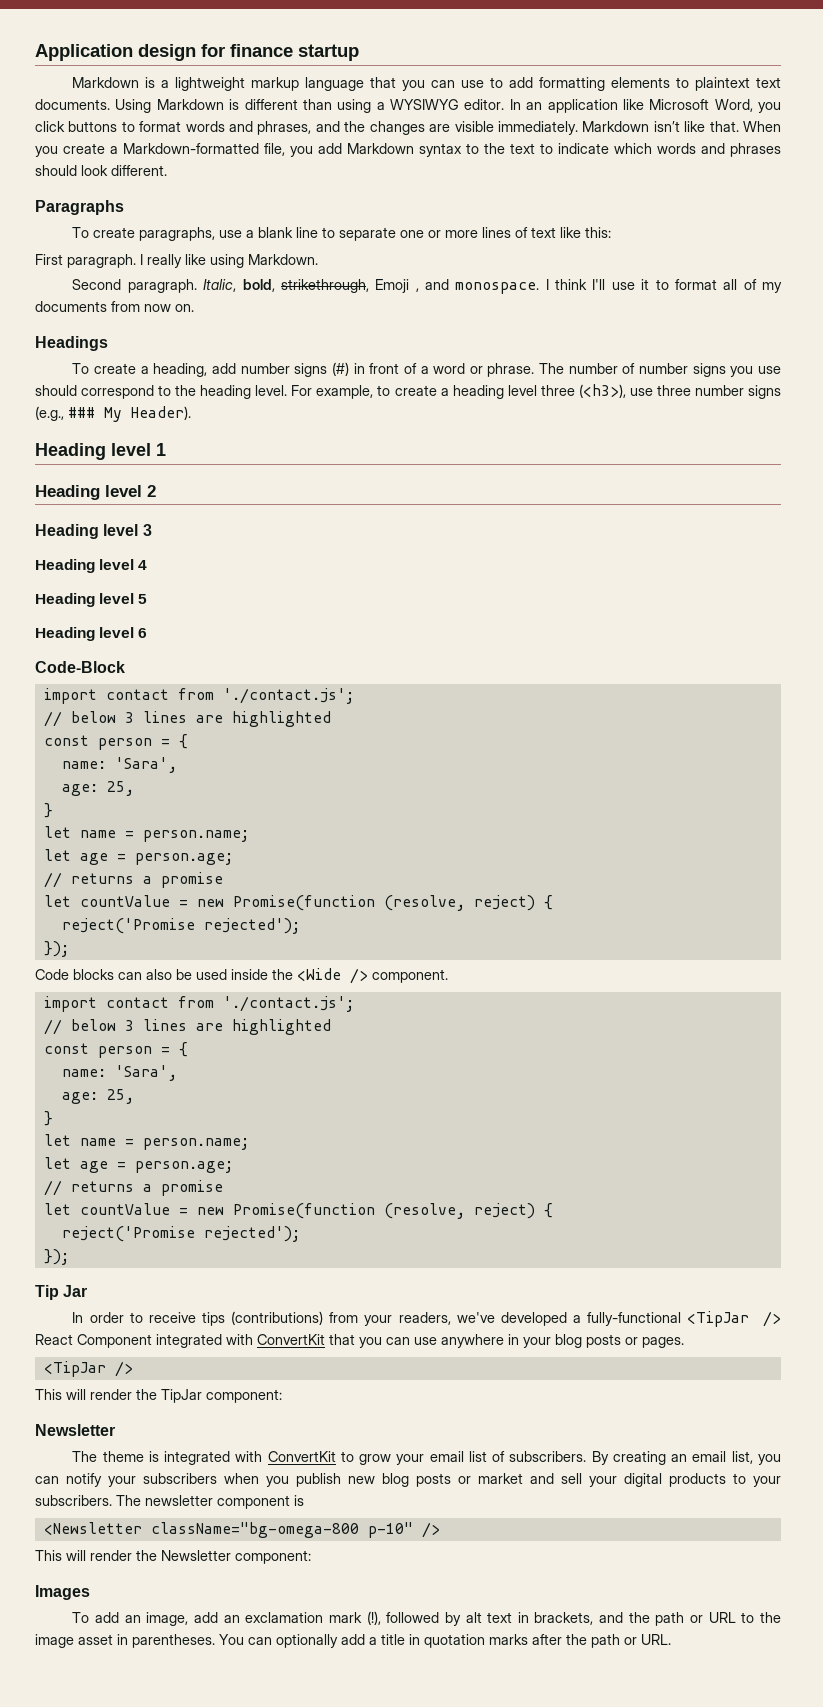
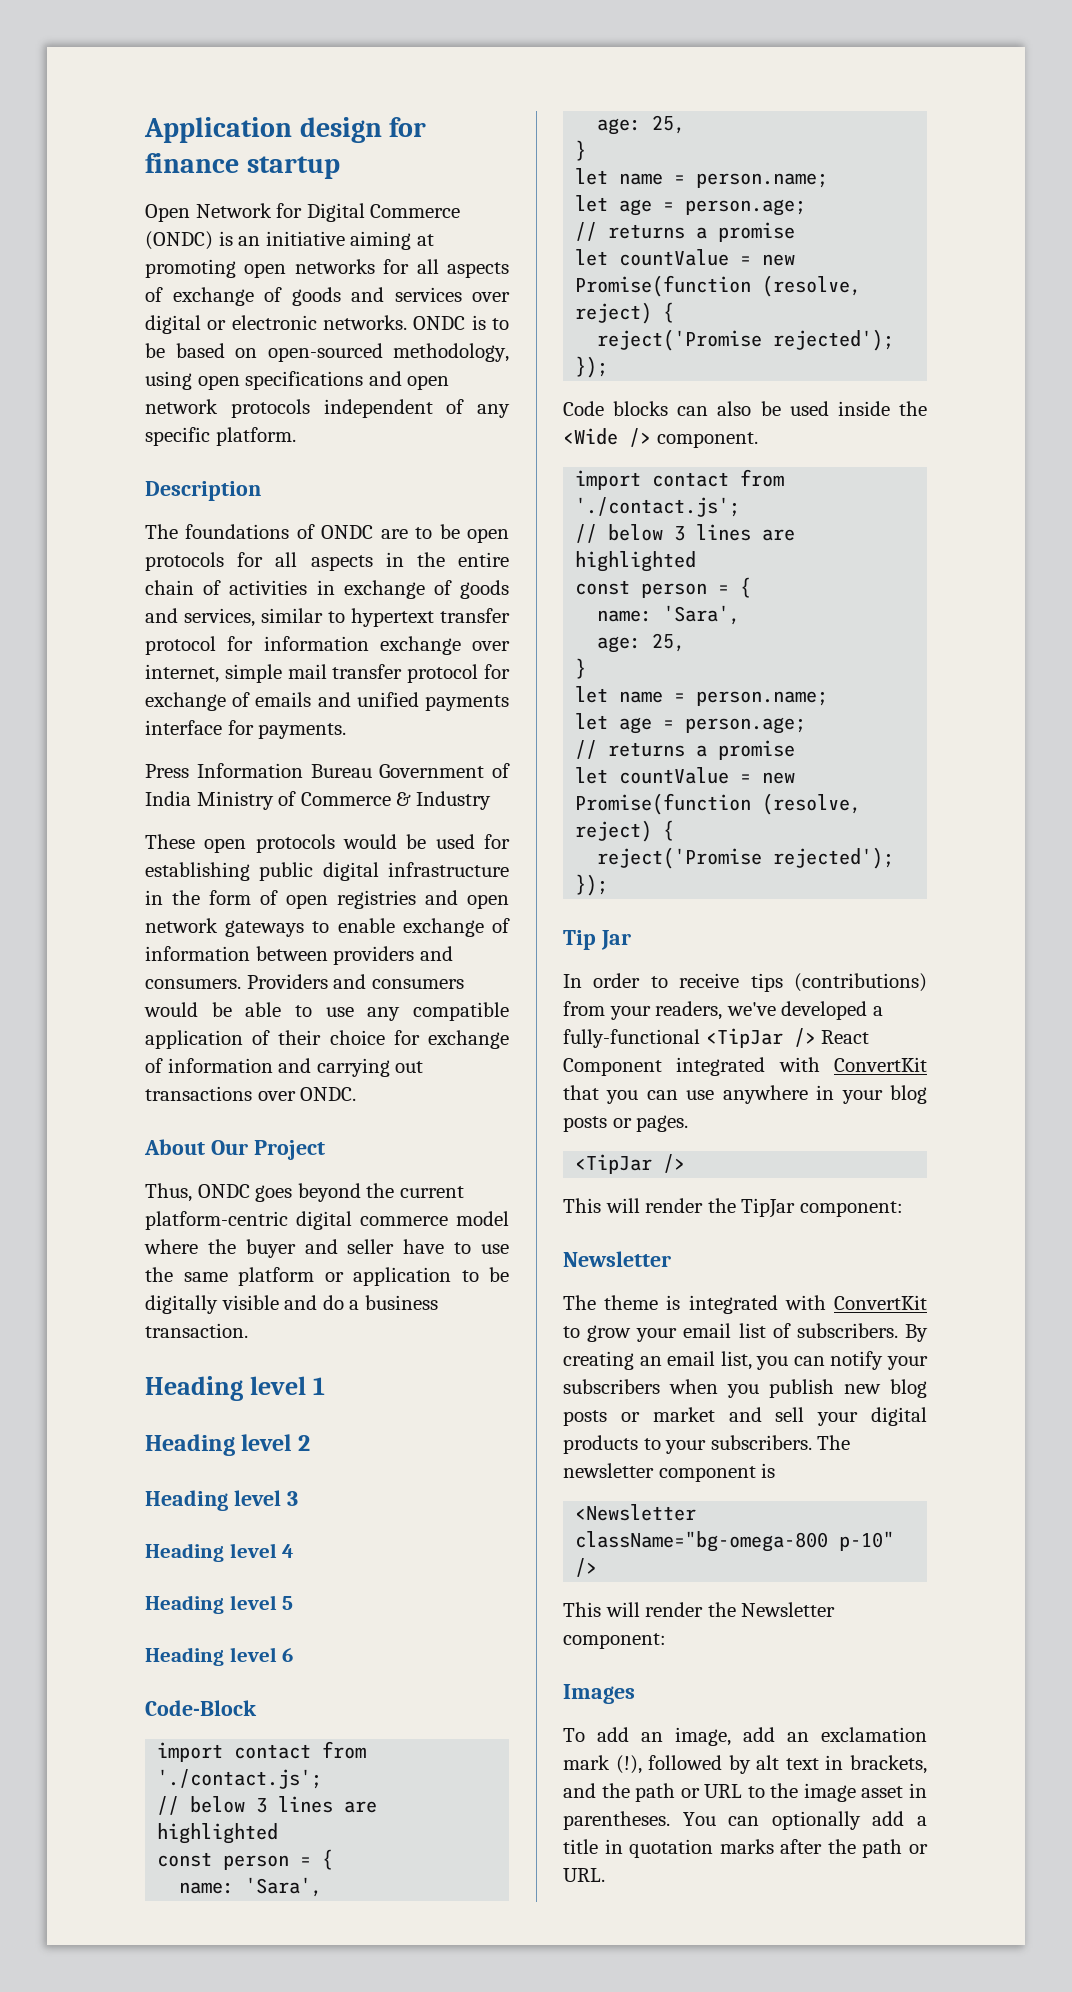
- Markdown is a lightweight markup language that you can use to add formatting elements to plaintext text documents. Using Markdown is different than using a WYSIWYG editor. In an application like Microsoft Word, you click buttons to format words and phrases, and the changes are visible immediately. Markdown isn’t like that. When you create a Markdown-formatted file, you add Markdown syntax to the text to indicate which words and phrases should look different.
- Paragraphs
- To create paragraphs, use a blank line to separate one or more lines of text like this:
- First paragraph. I really like using Markdown.
- Second paragraph. Italic, bold, strikethrough, Emoji , and monospace. I think I'll use it to format all of my documents from now on.
- Headings
- To create a heading, add number signs (#) in front of a word or phrase. The number of number signs you use should correspond to the heading level. For example, to create a heading level three (<h3>), use three number signs (e.g., ### My Header).
+ Open Network for Digital Commerce (ONDC) is an initiative aiming at promoting open networks for all aspects of exchange of goods and services over digital or electronic networks. ONDC is to be based on open-sourced methodology, using open specifications and open network protocols independent of any specific platform.
+ Description
+ The foundations of ONDC are to be open protocols for all aspects in the entire chain of activities in exchange of goods and services, similar to hypertext transfer protocol for information exchange over internet, simple mail transfer protocol for exchange of emails and unified payments interface for payments.
+ Press Information Bureau Government of India Ministry of Commerce & Industry
+ These open protocols would be used for establishing public digital infrastructure in the form of open registries and open network gateways to enable exchange of information between providers and consumers. Providers and consumers would be able to use any compatible application of their choice for exchange of information and carrying out transactions over ONDC.
+ About Our Project
+ Thus, ONDC goes beyond the current platform-centric digital commerce model where the buyer and seller have to use the same platform or application to be digitally visible and do a business transaction.

